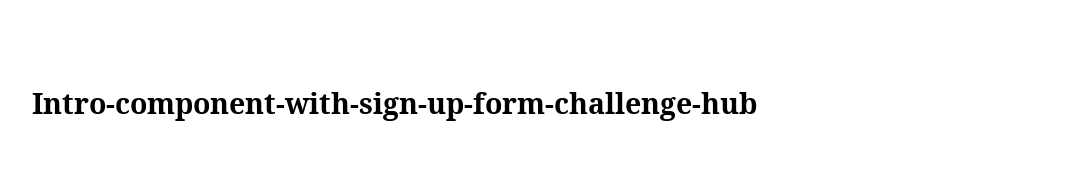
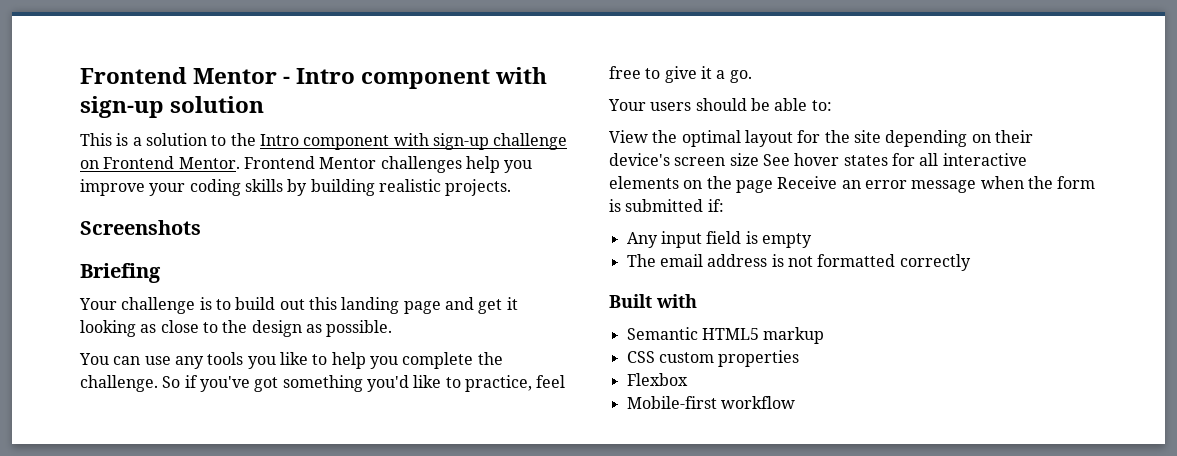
- Intro-component-with-sign-up-form-challenge-hub
+ Frontend Mentor - Intro component with sign-up solution
+ This is a solution to the Intro component with sign-up challenge on Frontend Mentor. Frontend Mentor challenges help you improve your coding skills by building realistic projects.
+ Screenshots
+ Briefing
+ Your challenge is to build out this landing page and get it looking as close to the design as possible.
+ You can use any tools you like to help you complete the challenge. So if you've got something you'd like to practice, feel free to give it a go.
+ Your users should be able to:
+ View the optimal layout for the site depending on their device's screen size See hover states for all interactive elements on the page Receive an error message when the form is submitted if:
+ Any input field is empty
+ The email address is not formatted correctly
+ Built with
+ Semantic HTML5 markup
+ CSS custom properties
+ Flexbox
+ Mobile-first workflow

